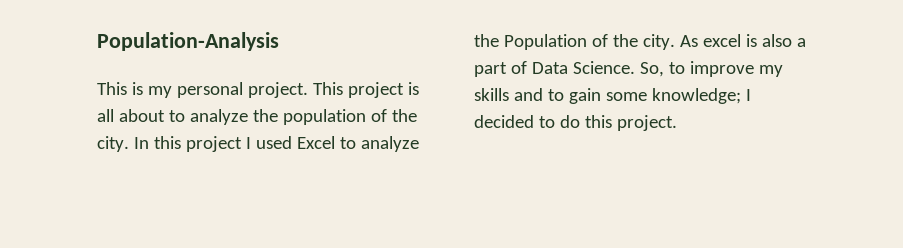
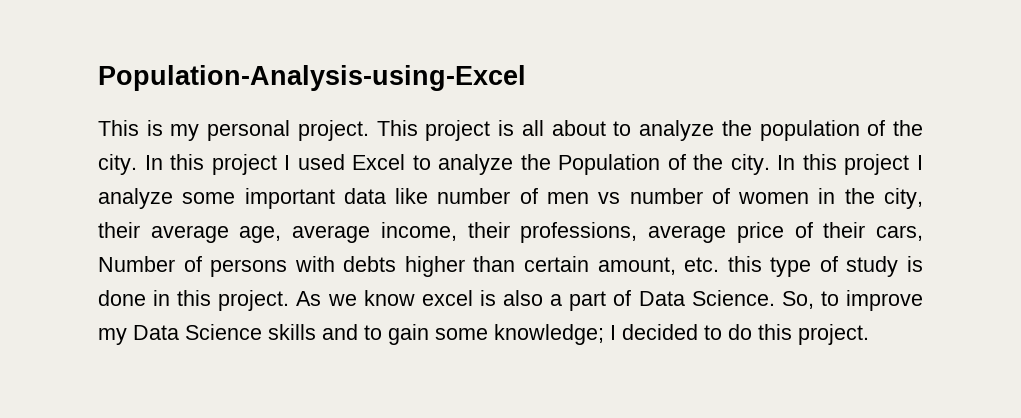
- Population-Analysis
+ Population-Analysis-using-Excel
- As excel is also a part of Data Science.
+ In this project I analyze some important data like number of men vs number of women in the city, their average age, average income, their professions, average price of their cars, Number of persons with debts higher than certain amount, etc. this type of study is done in this project. As we know excel is also a part of Data Science.
- So, to improve my skills and to gain some knowledge; I decided to do this project.
+ So, to improve my Data Science skills and to gain some knowledge; I decided to do this project.

